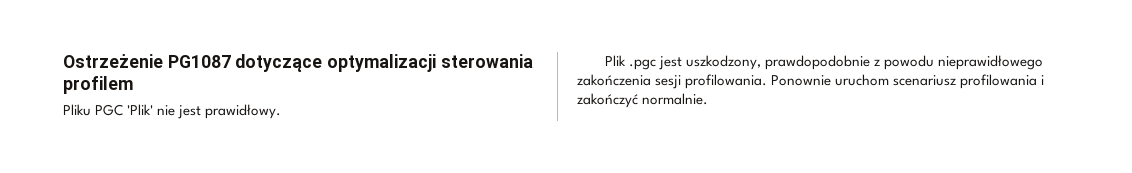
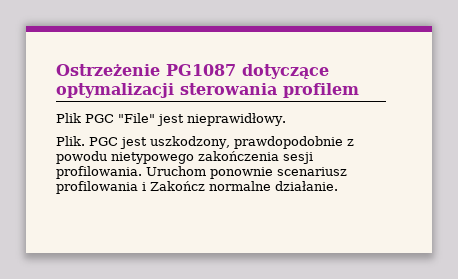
- Pliku PGC 'Plik' nie jest prawidłowy.
- Plik .pgc jest uszkodzony, prawdopodobnie z powodu nieprawidłowego zakończenia sesji profilowania.
+ Plik PGC "File" jest nieprawidłowy.
+ Plik. PGC jest uszkodzony, prawdopodobnie z powodu nietypowego zakończenia sesji profilowania.
- Ponownie uruchom scenariusz profilowania i zakończyć normalnie.
+ Uruchom ponownie scenariusz profilowania i Zakończ normalne działanie.

